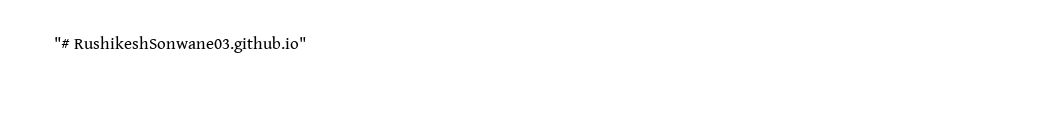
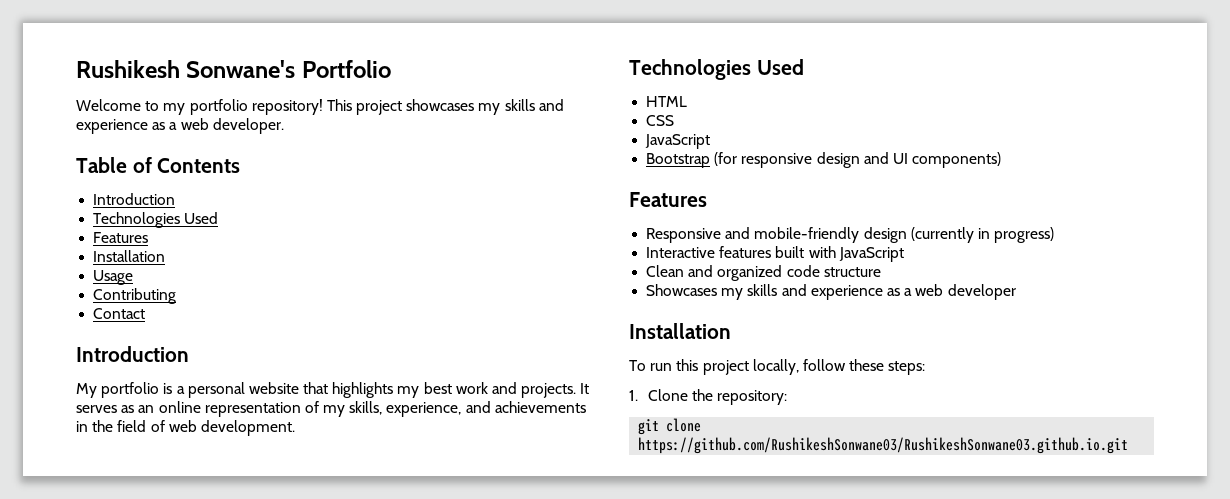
- "# RushikeshSonwane03.github.io"
+ Rushikesh Sonwane's Portfolio
+ Welcome to my portfolio repository! This project showcases my skills and experience as a web developer.
+ Table of Contents
+ Introduction
+ Technologies Used
+ Features
+ Installation
+ Usage
+ Contributing
+ Contact
+ Introduction
+ My portfolio is a personal website that highlights my best work and projects. It serves as an online representation of my skills, experience, and achievements in the field of web development.
+ Technologies Used
+ HTML
+ CSS
+ JavaScript
+ Bootstrap (for responsive design and UI components)
+ Features
+ Responsive and mobile-friendly design (currently in progress)
+ Interactive features built with JavaScript
+ Clean and organized code structure
+ Showcases my skills and experience as a web developer
+ Installation
+ To run this project locally, follow these steps:
+ 1. Clone the repository:
+ git clone https://github.com/RushikeshSonwane03/RushikeshSonwane03.github.io.git

